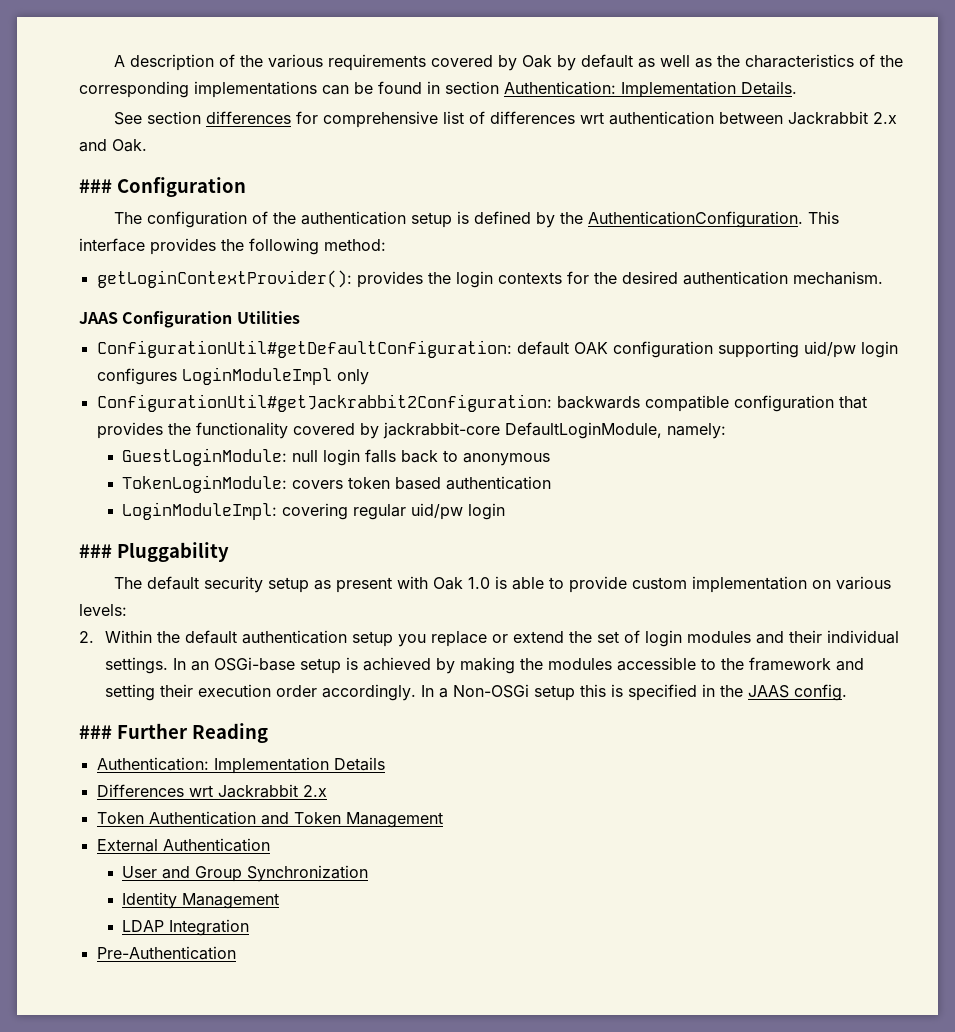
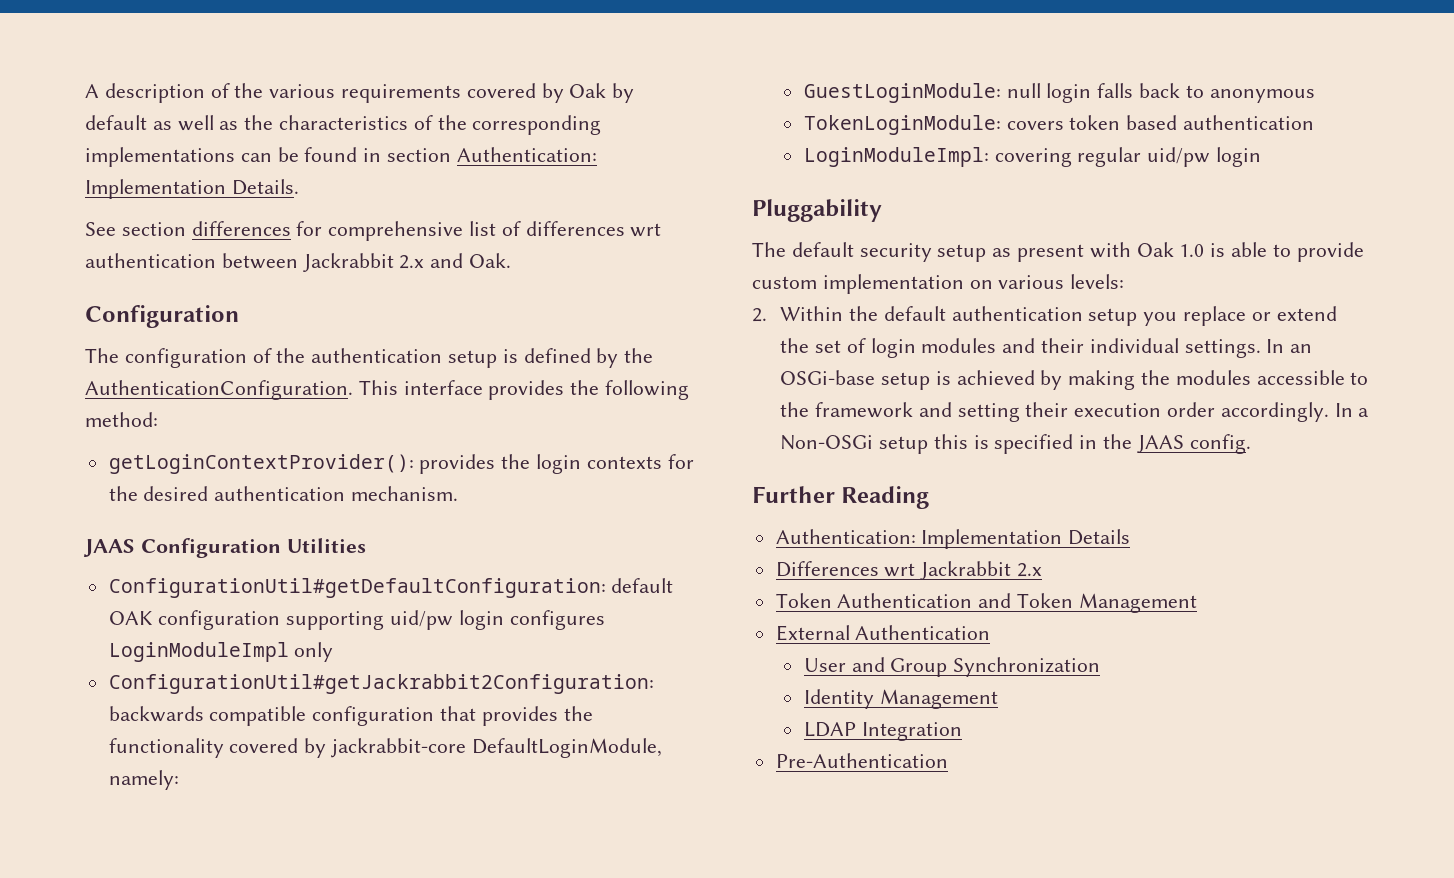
  See section differences for comprehensive list of differences wrt authentication between Jackrabbit 2.x and Oak.
- ### Configuration
+ Configuration
- ### Pluggability
+ Pluggability
- ### Further Reading
+ Further Reading

